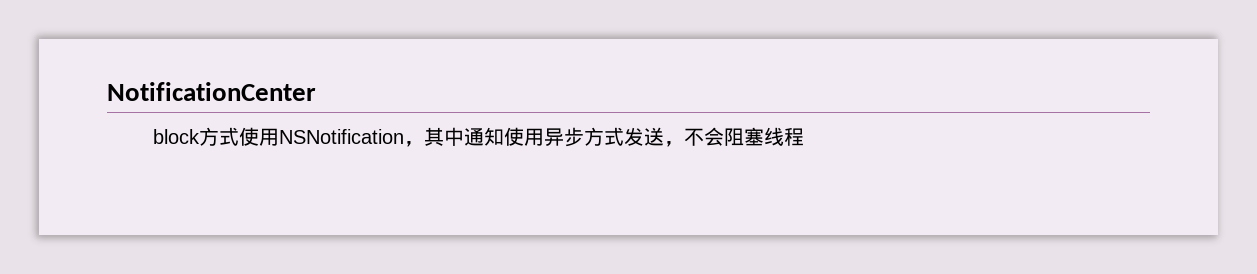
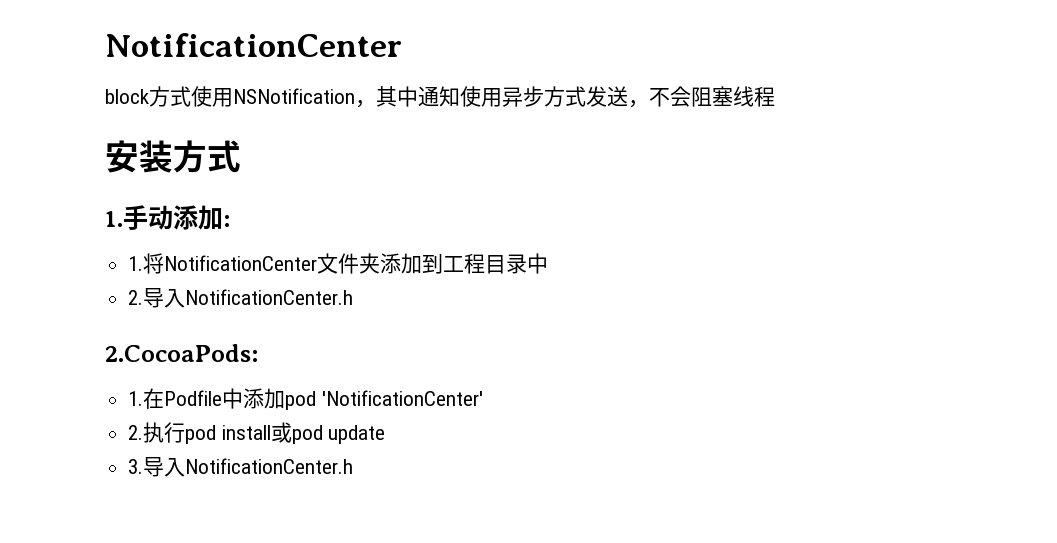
+ 安装方式
+ 1.手动添加:
+ 1.将NotificationCenter文件夹添加到工程目录中
+ 2.导入NotificationCenter.h
+ 2.CocoaPods:
+ 1.在Podfile中添加pod 'NotificationCenter'
+ 2.执行pod install或pod update
+ 3.导入NotificationCenter.h

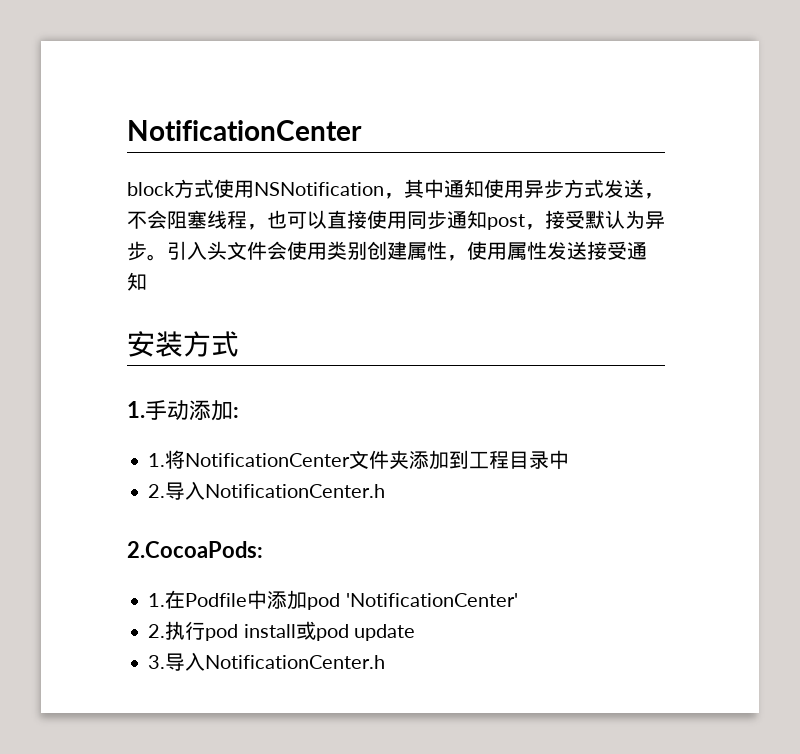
- block方式使用NSNotification，其中通知使用异步方式发送，不会阻塞线程
+ block方式使用NSNotification，其中通知使用异步方式发送，不会阻塞线程，也可以直接使用同步通知post，接受默认为异步。引入头文件会使用类别创建属性，使用属性发送接受通知

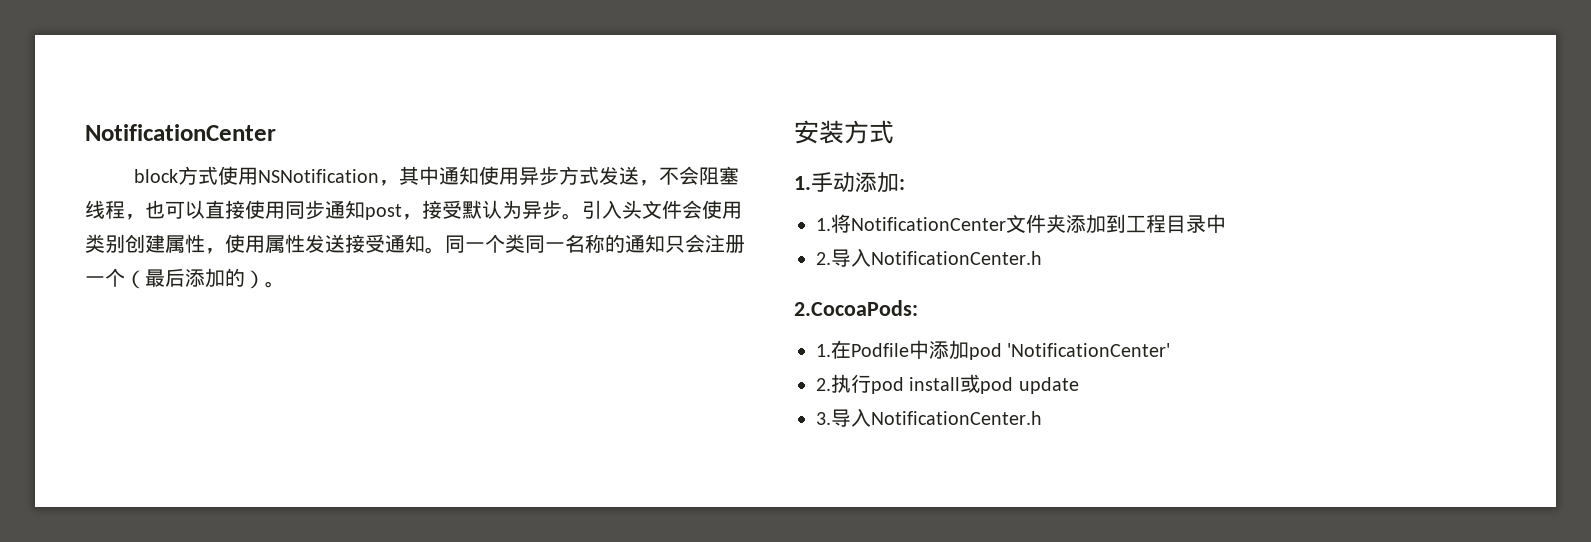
- 引入头文件会使用类别创建属性，使用属性发送接受通知
+ 引入头文件会使用类别创建属性，使用属性发送接受通知。同一个类同一名称的通知只会注册一个（最后添加的）。

